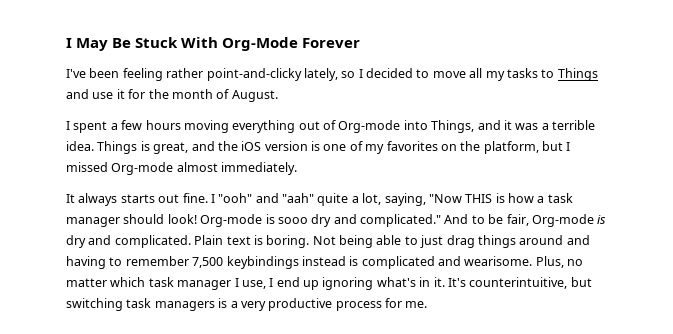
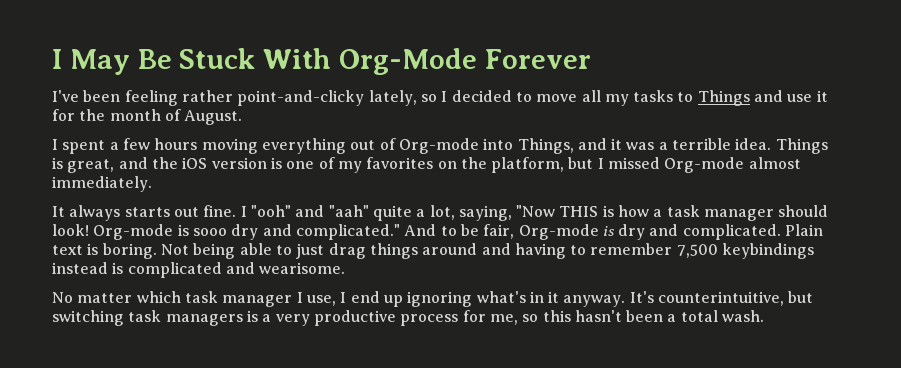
- Not being able to just drag things around and having to remember 7,500 keybindings instead is complicated and wearisome. Plus, no matter which task manager I use, I end up ignoring what's in it.
+ Not being able to just drag things around and having to remember 7,500 keybindings instead is complicated and wearisome.
+ No matter which task manager I use, I end up ignoring what's in it anyway.
- It's counterintuitive, but switching task managers is a very productive process for me.
+ It's counterintuitive, but switching task managers is a very productive process for me, so this hasn't been a total wash.

